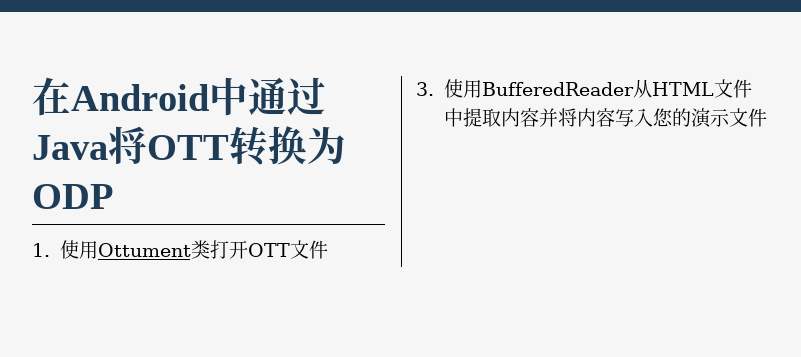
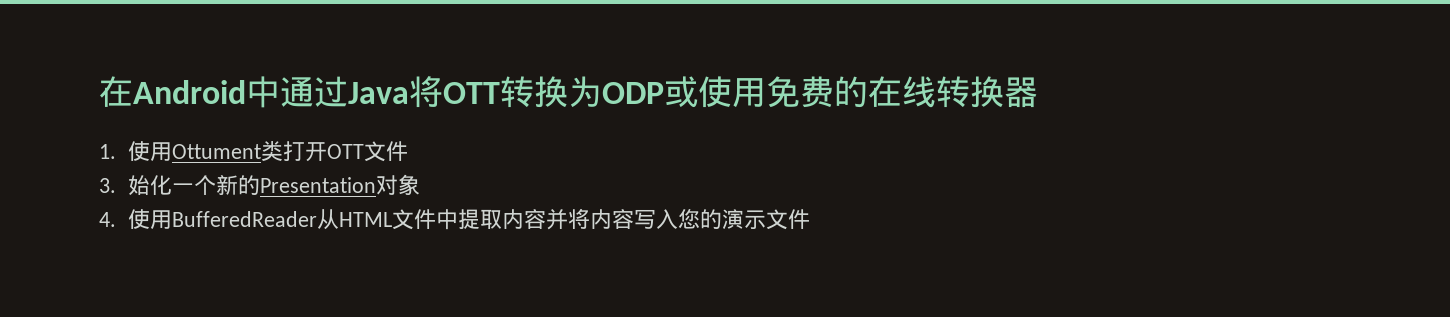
- 在Android中通过Java将OTT转换为ODP
+ 在Android中通过Java将OTT转换为ODP或使用免费的在线转换器
- 3.使用BufferedReader从HTML文件中提取内容并将内容写入您的演示文件
+ 3.始化一个新的Presentation对象
+ 4.使用BufferedReader从HTML文件中提取内容并将内容写入您的演示文件

